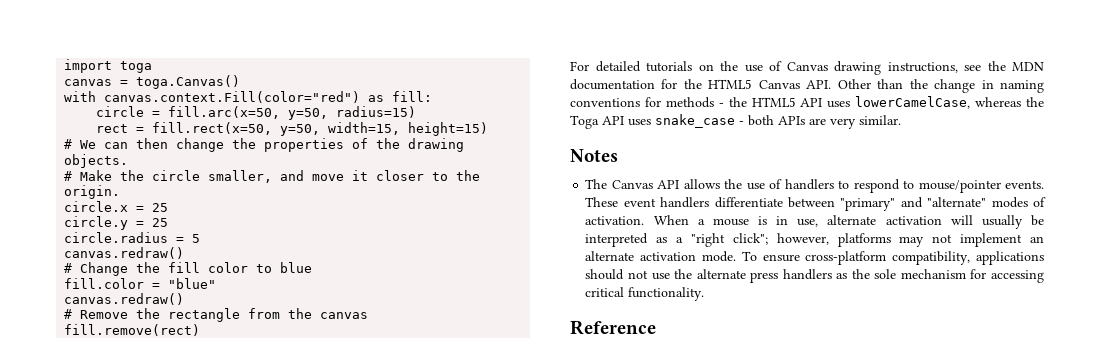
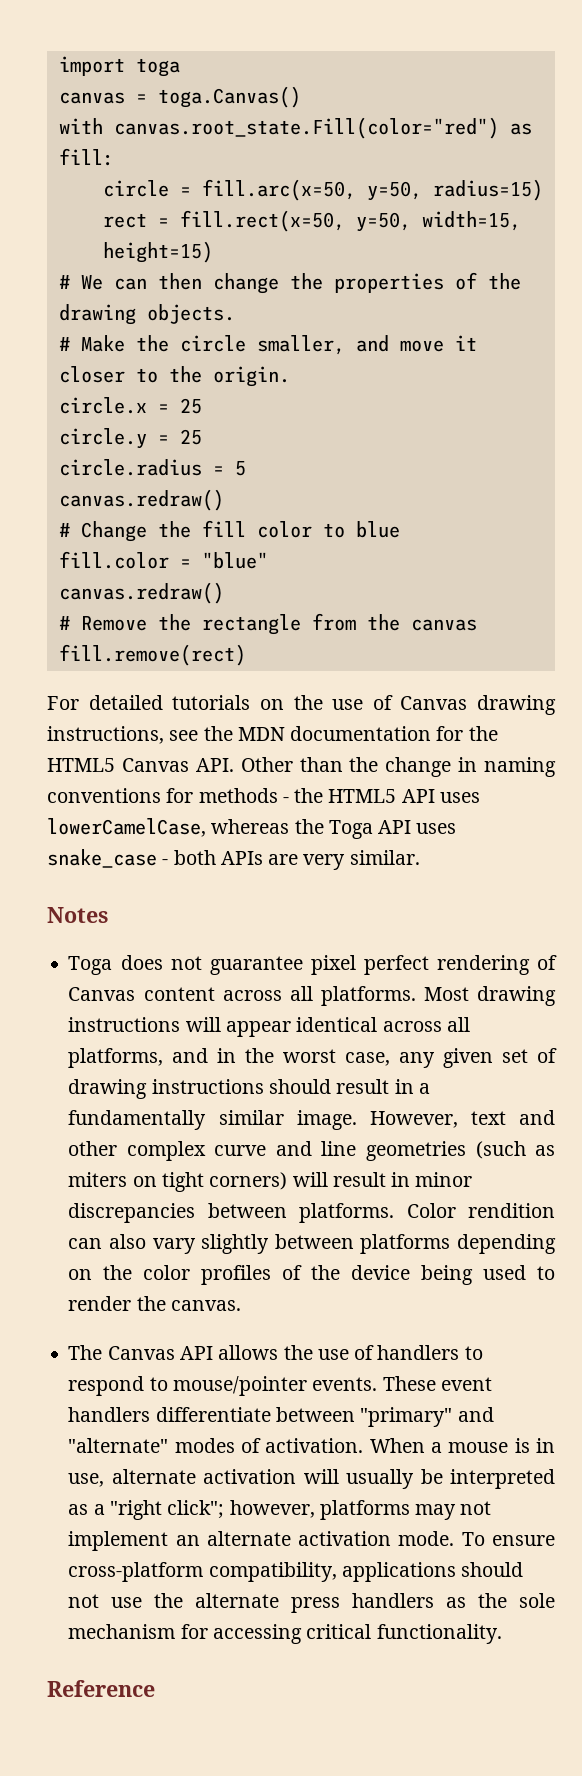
- with canvas.context.Fill(color="red") as fill:
+ with canvas.root_state.Fill(color="red") as fill:
+ Toga does not guarantee pixel perfect rendering of Canvas content across all platforms. Most drawing instructions will appear identical across all platforms, and in the worst case, any given set of drawing instructions should result in a fundamentally similar image. However, text and other complex curve and line geometries (such as miters on tight corners) will result in minor discrepancies between platforms. Color rendition can also vary slightly between platforms depending on the color profiles of the device being used to render the canvas.

